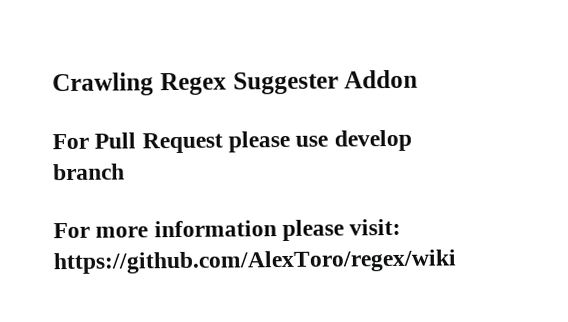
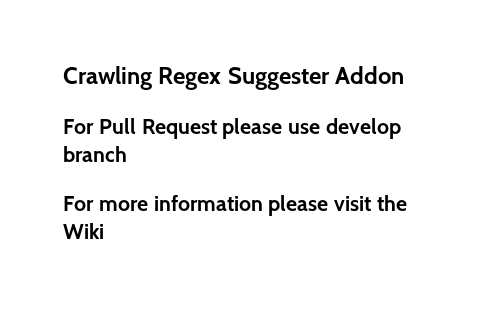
- For more information please visit: https://github.com/AlexToro/regex/wiki
+ For more information please visit the Wiki

